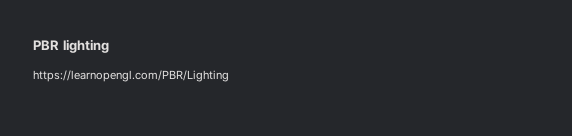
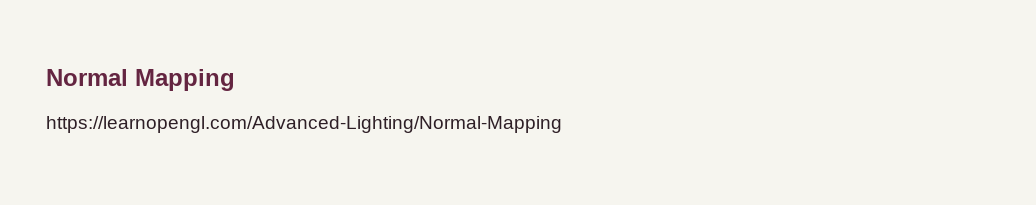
- PBR lighting
- https://learnopengl.com/PBR/Lighting
+ Normal Mapping
+ https://learnopengl.com/Advanced-Lighting/Normal-Mapping

